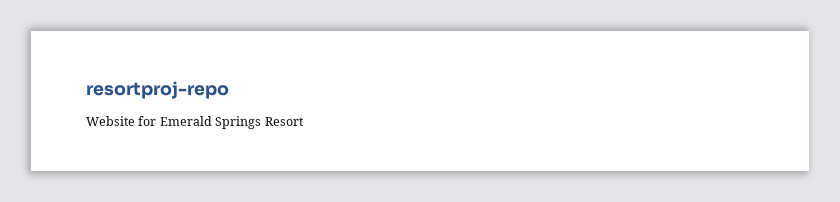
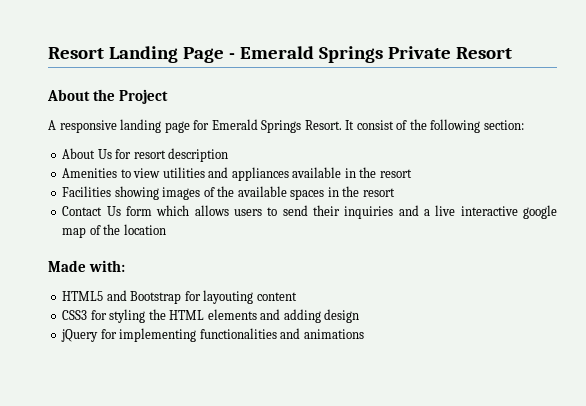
- resortproj-repo
- Website for Emerald Springs Resort
+ Resort Landing Page - Emerald Springs Private Resort
+ About the Project
+ A responsive landing page for Emerald Springs Resort. It consist of the following section:
+ About Us for resort description
+ Amenities to view utilities and appliances available in the resort
+ Facilities showing images of the available spaces in the resort
+ Contact Us form which allows users to send their inquiries and a live interactive google map of the location
+ Made with:
+ HTML5 and Bootstrap for layouting content
+ CSS3 for styling the HTML elements and adding design
+ jQuery for implementing functionalities and animations

